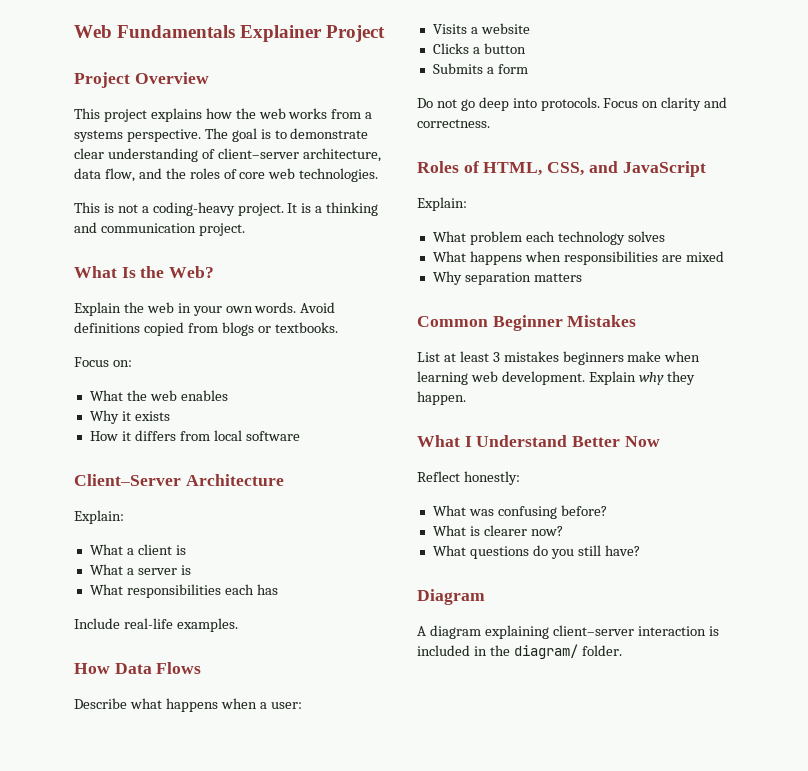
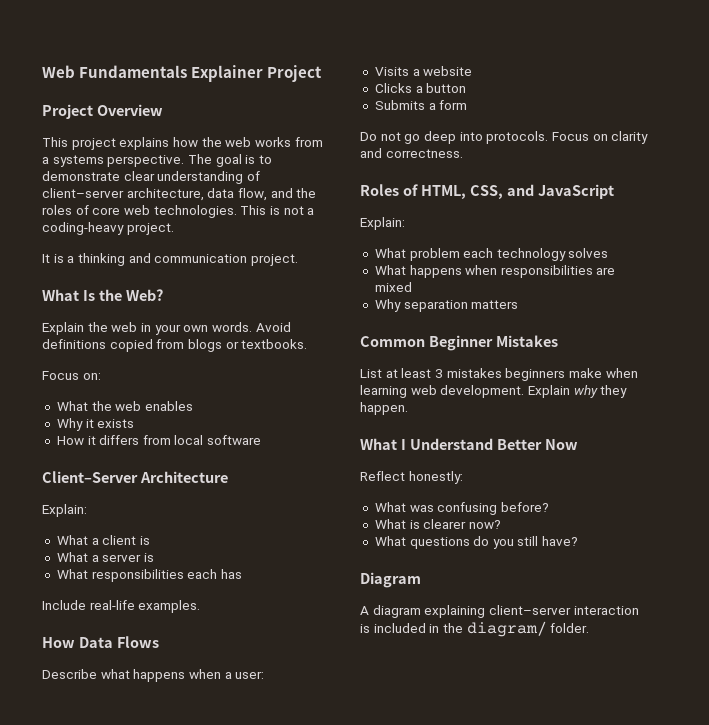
- The goal is to demonstrate clear understanding of client–server architecture, data flow, and the roles of core web technologies.
- This is not a coding-heavy project. It is a thinking and communication project.
+ The goal is to demonstrate clear understanding of client–server architecture, data flow, and the roles of core web technologies. This is not a coding-heavy project.
+ It is a thinking and communication project.

